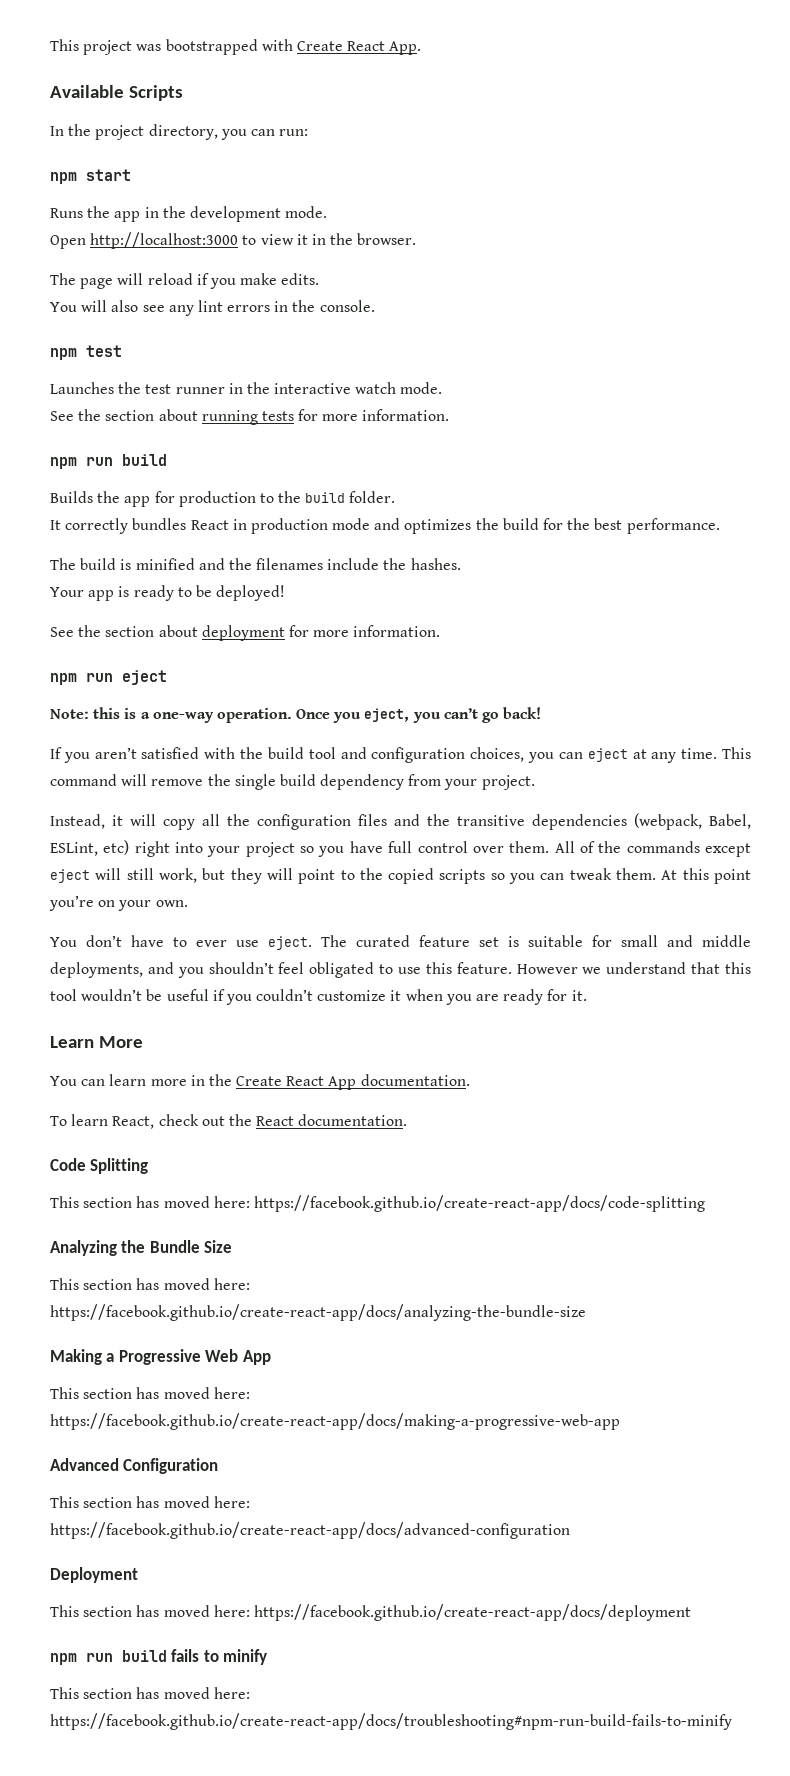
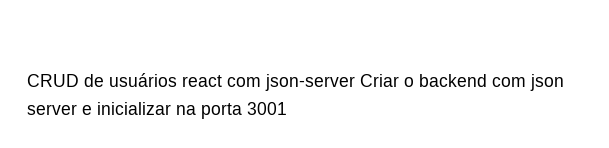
- This project was bootstrapped with Create React App.
- Available Scripts
- In the project directory, you can run:
- npm start
- Runs the app in the development mode.
- Open http://localhost:3000 to view it in the browser.
- The page will reload if you make edits.
- You will also see any lint errors in the console.
- npm test
- Launches the test runner in the interactive watch mode.
- See the section about running tests for more information.
- npm run build
- Builds the app for production to the build folder.
- It correctly bundles React in production mode and optimizes the build for the best performance.
- The build is minified and the filenames include the hashes.
- Your app is ready to be deployed!
- See the section about deployment for more information.
- npm run eject
- Note: this is a one-way operation. Once you eject, you can’t go back!
- If you aren’t satisfied with the build tool and configuration choices, you can eject at any time. This command will remove the single build dependency from your project.
- Instead, it will copy all the configuration files and the transitive dependencies (webpack, Babel, ESLint, etc) right into your project so you have full control over them. All of the commands except eject will still work, but they will point to the copied scripts so you can tweak them. At this point you’re on your own.
- You don’t have to ever use eject. The curated feature set is suitable for small and middle deployments, and you shouldn’t feel obligated to use this feature. However we understand that this tool wouldn’t be useful if you couldn’t customize it when you are ready for it.
- Learn More
- You can learn more in the Create React App documentation.
- To learn React, check out the React documentation.
- Code Splitting
- This section has moved here: https://facebook.github.io/create-react-app/docs/code-splitting
- Analyzing the Bundle Size
- This section has moved here: https://facebook.github.io/create-react-app/docs/analyzing-the-bundle-size
- Making a Progressive Web App
- This section has moved here: https://facebook.github.io/create-react-app/docs/making-a-progressive-web-app
- Advanced Configuration
- This section has moved here: https://facebook.github.io/create-react-app/docs/advanced-configuration
- Deployment
- This section has moved here: https://facebook.github.io/create-react-app/docs/deployment
- npm run build fails to minify
- This section has moved here: https://facebook.github.io/create-react-app/docs/troubleshooting#npm-run-build-fails-to-minify
+ CRUD de usuários react com json-server Criar o backend com json server e inicializar na porta 3001

